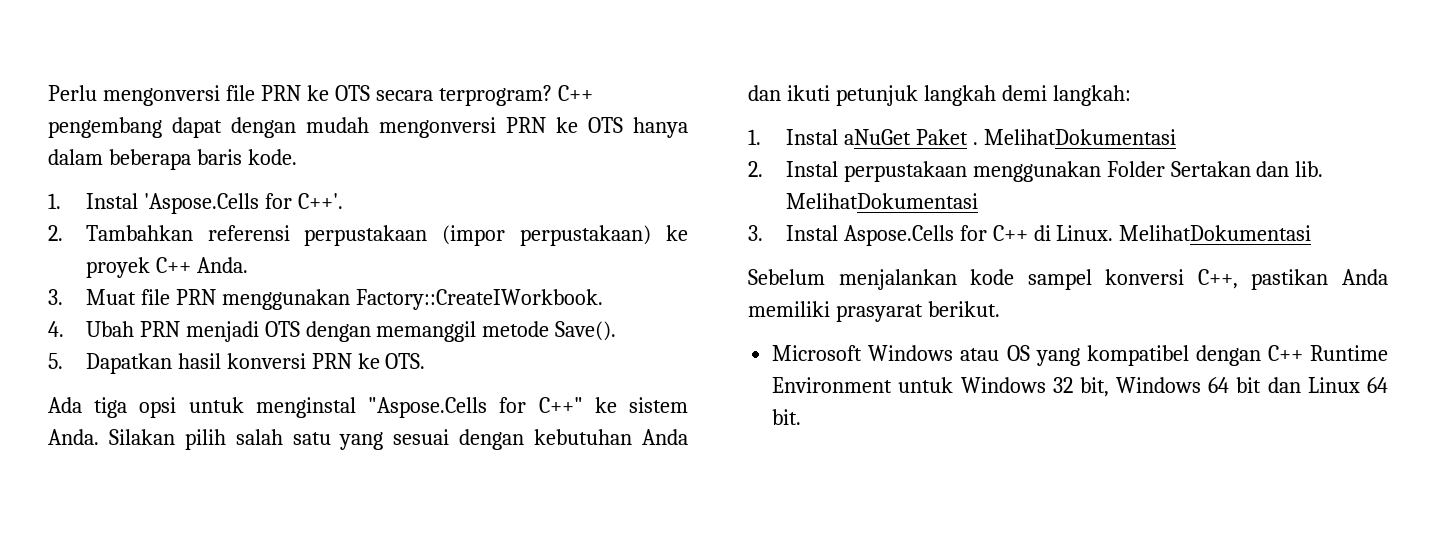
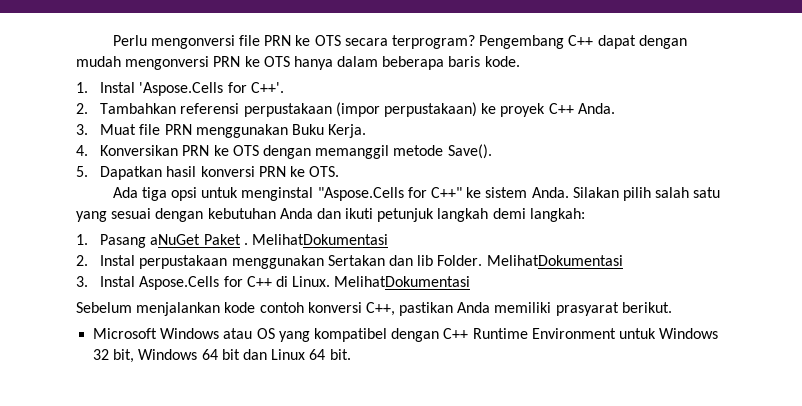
- C++ pengembang dapat dengan mudah mengonversi PRN ke OTS hanya dalam beberapa baris kode.
+ Pengembang C++ dapat dengan mudah mengonversi PRN ke OTS hanya dalam beberapa baris kode.
- 3. Muat file PRN menggunakan Factory::CreateIWorkbook.
+ 3. Muat file PRN menggunakan Buku Kerja.
- 4. Ubah PRN menjadi OTS dengan memanggil metode Save().
+ 4. Konversikan PRN ke OTS dengan memanggil metode Save().
- 1. Instal aNuGet Paket .
+ 1. Pasang aNuGet Paket .
- 2. Instal perpustakaan menggunakan Folder Sertakan dan lib.
+ 2. Instal perpustakaan menggunakan Sertakan dan lib Folder.
- Sebelum menjalankan kode sampel konversi C++, pastikan Anda memiliki prasyarat berikut.
+ Sebelum menjalankan kode contoh konversi C++, pastikan Anda memiliki prasyarat berikut.

